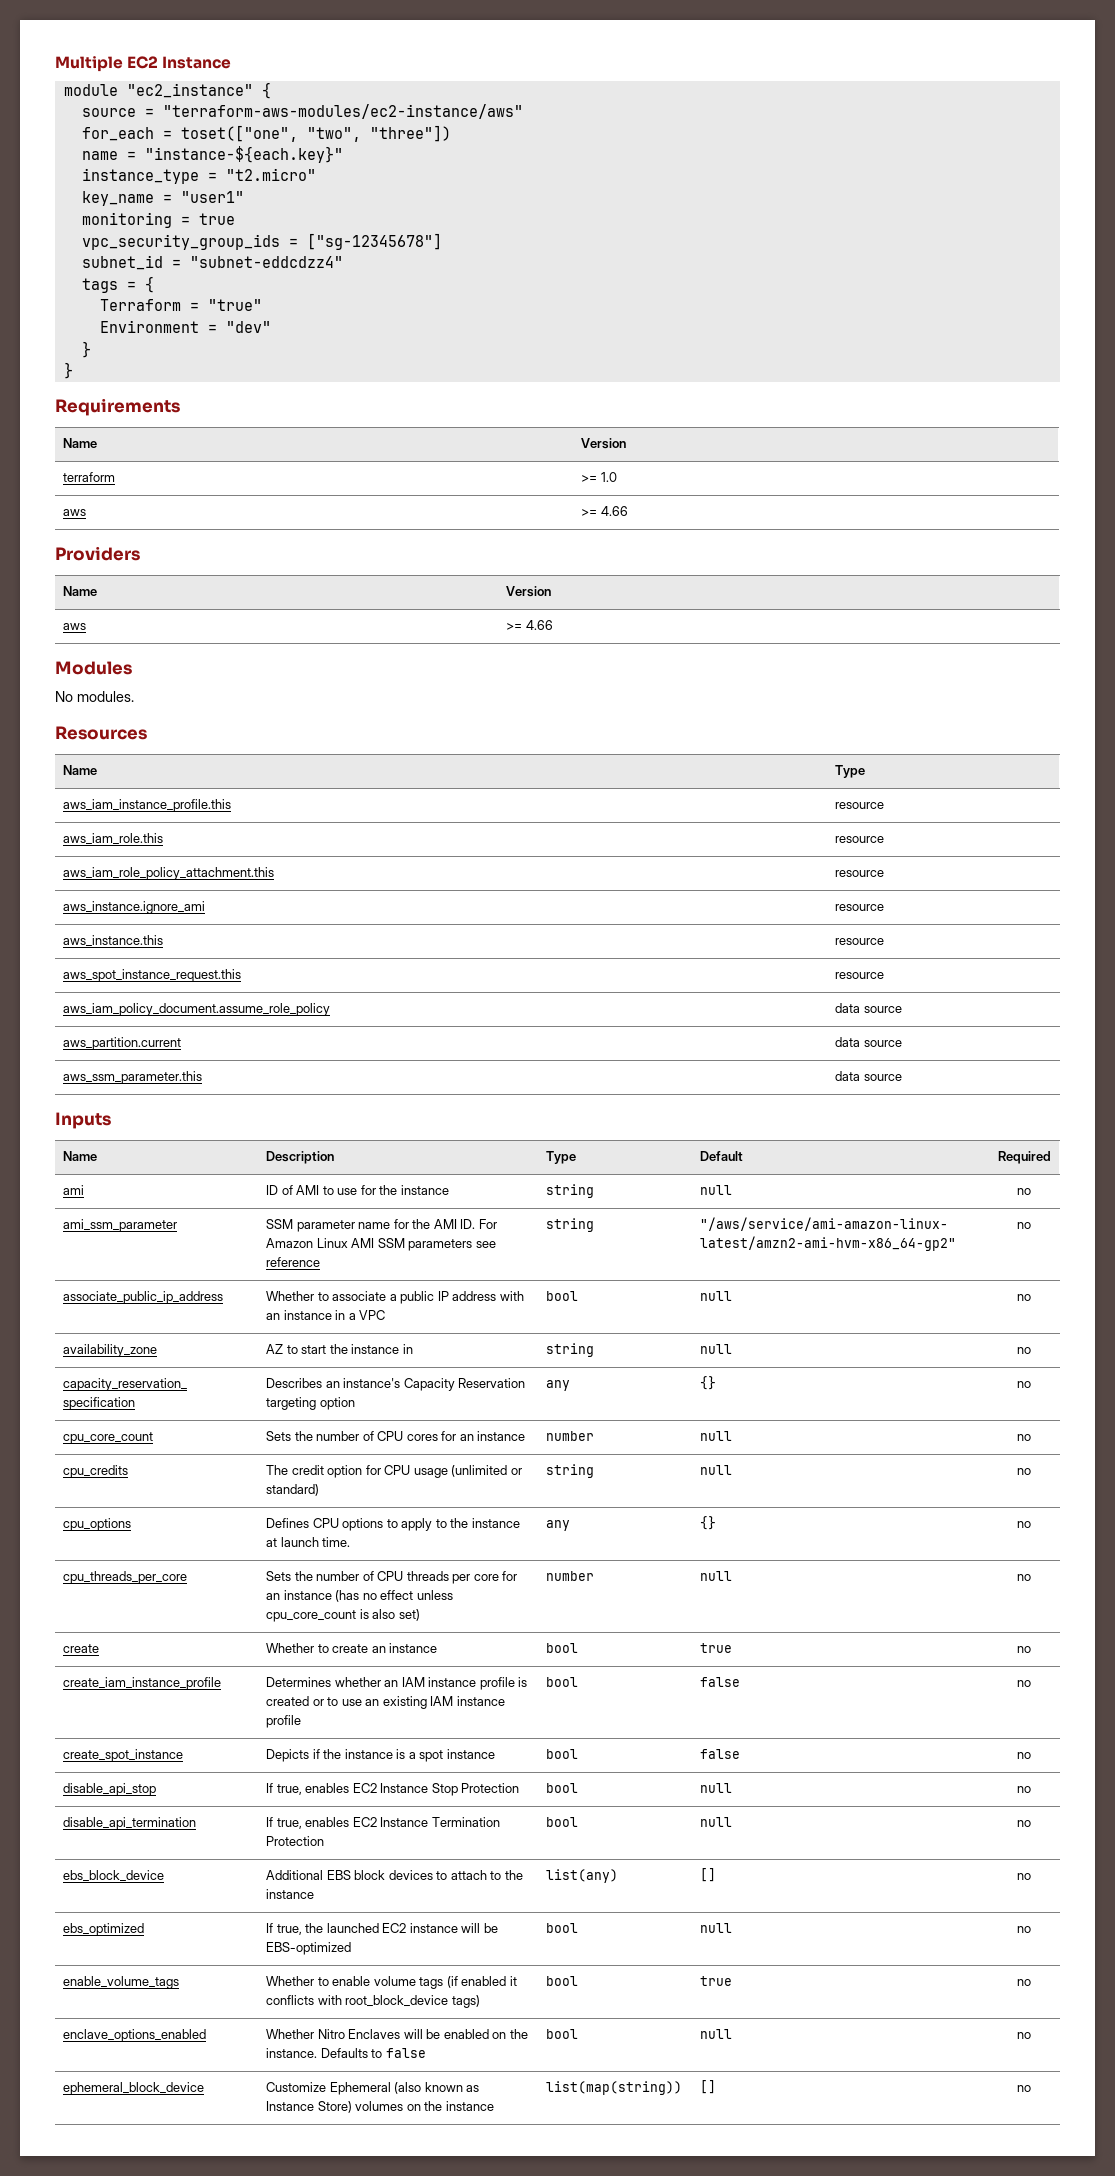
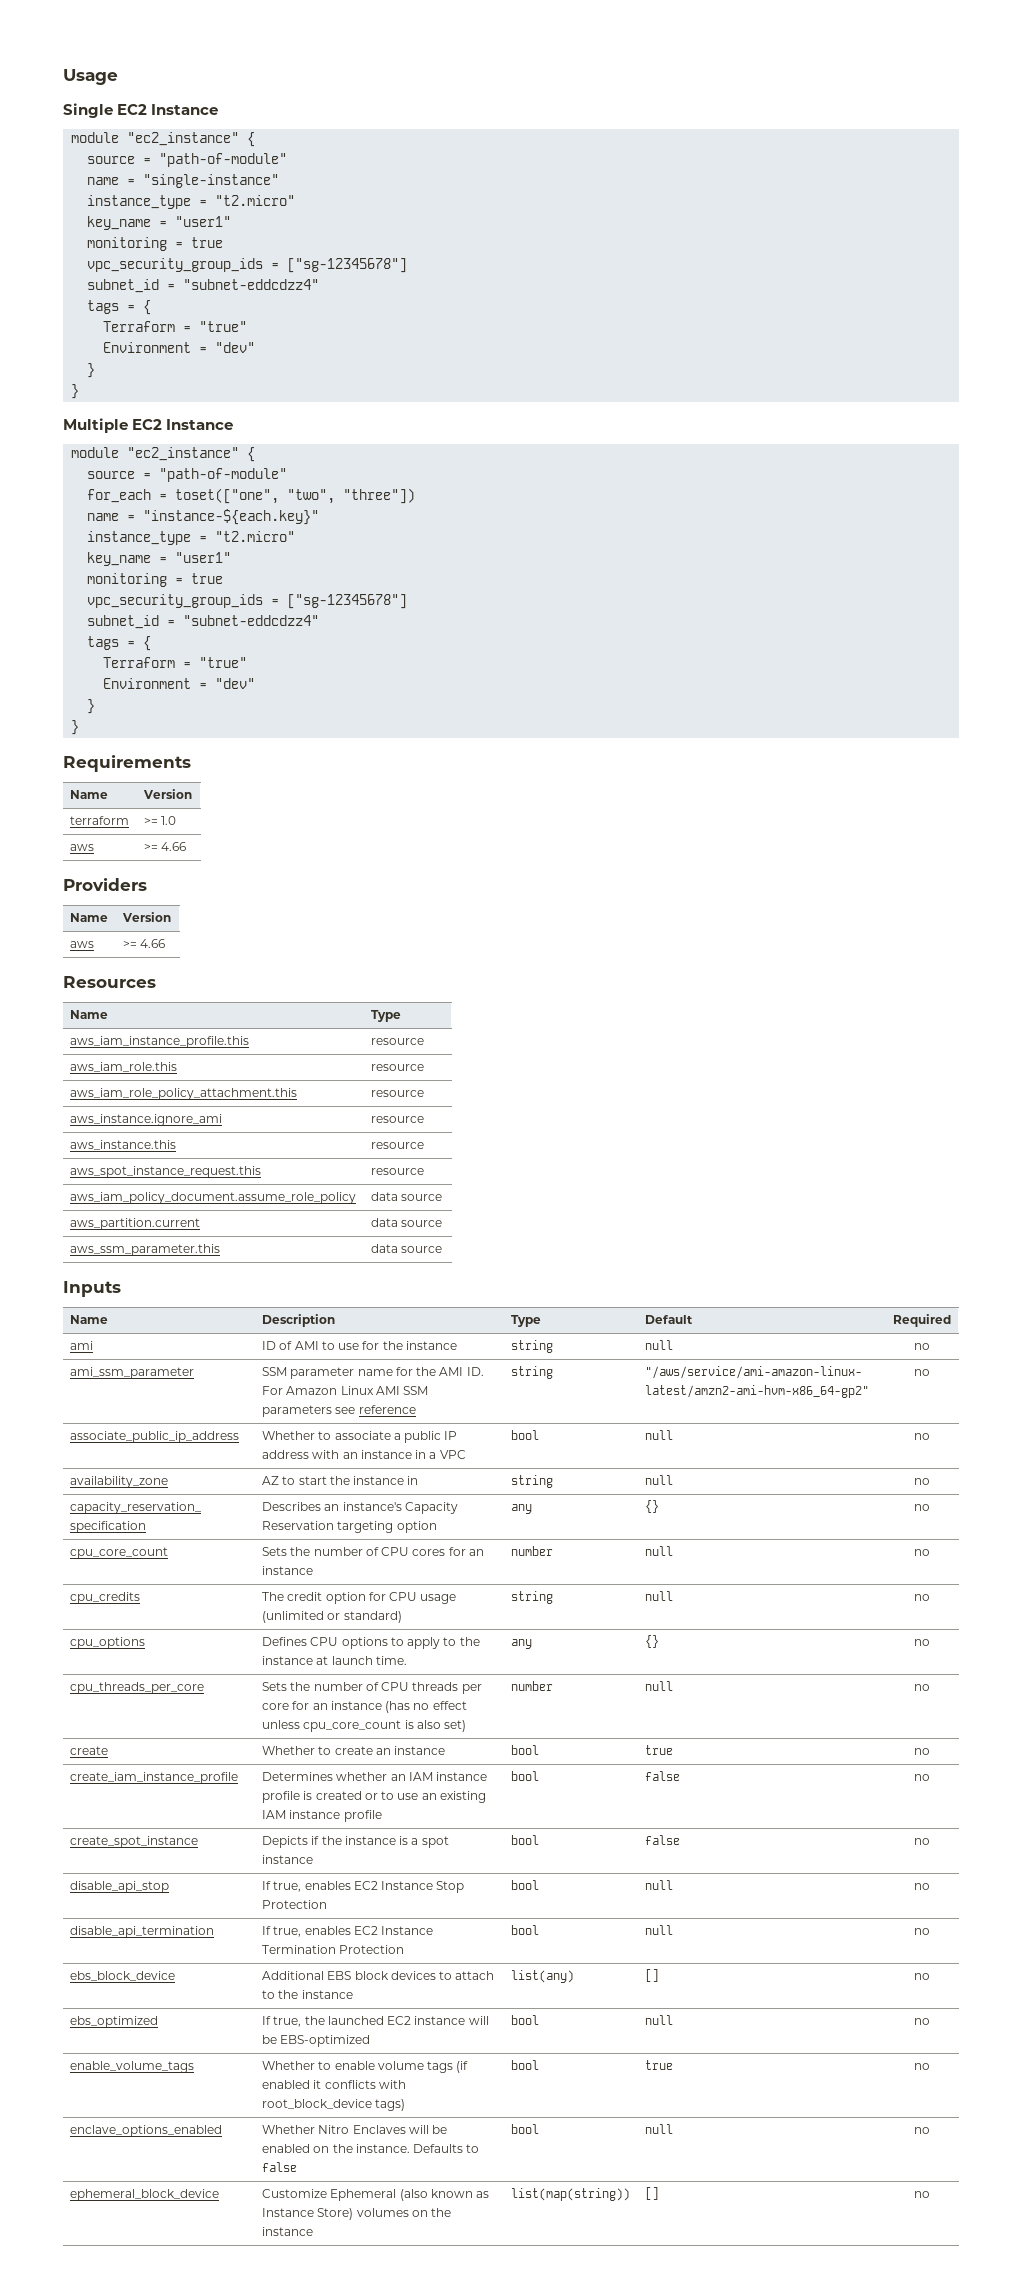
+ Usage
+ Single EC2 Instance
+ module "ec2_instance" {
+ source = "path-of-module"
+ name = "single-instance"
+ instance_type = "t2.micro"
+ key_name = "user1"
+ monitoring = true
+ vpc_security_group_ids = ["sg-12345678"]
+ subnet_id = "subnet-eddcdzz4"
+ tags = {
+ Terraform = "true"
+ Environment = "dev"
+ }
+ }
  Multiple EC2 Instance
  module "ec2_instance" {
- source = "terraform-aws-modules/ec2-instance/aws"
+ source = "path-of-module"
- Modules
- No modules.

